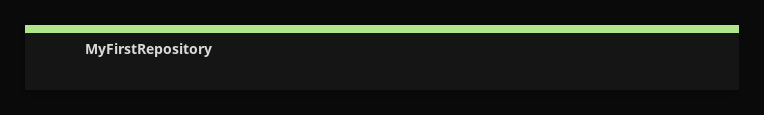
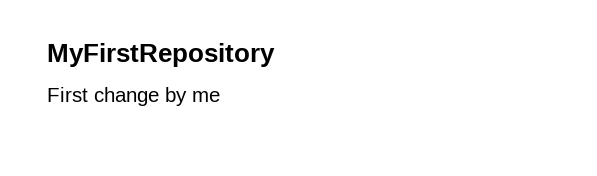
+ First change by me

